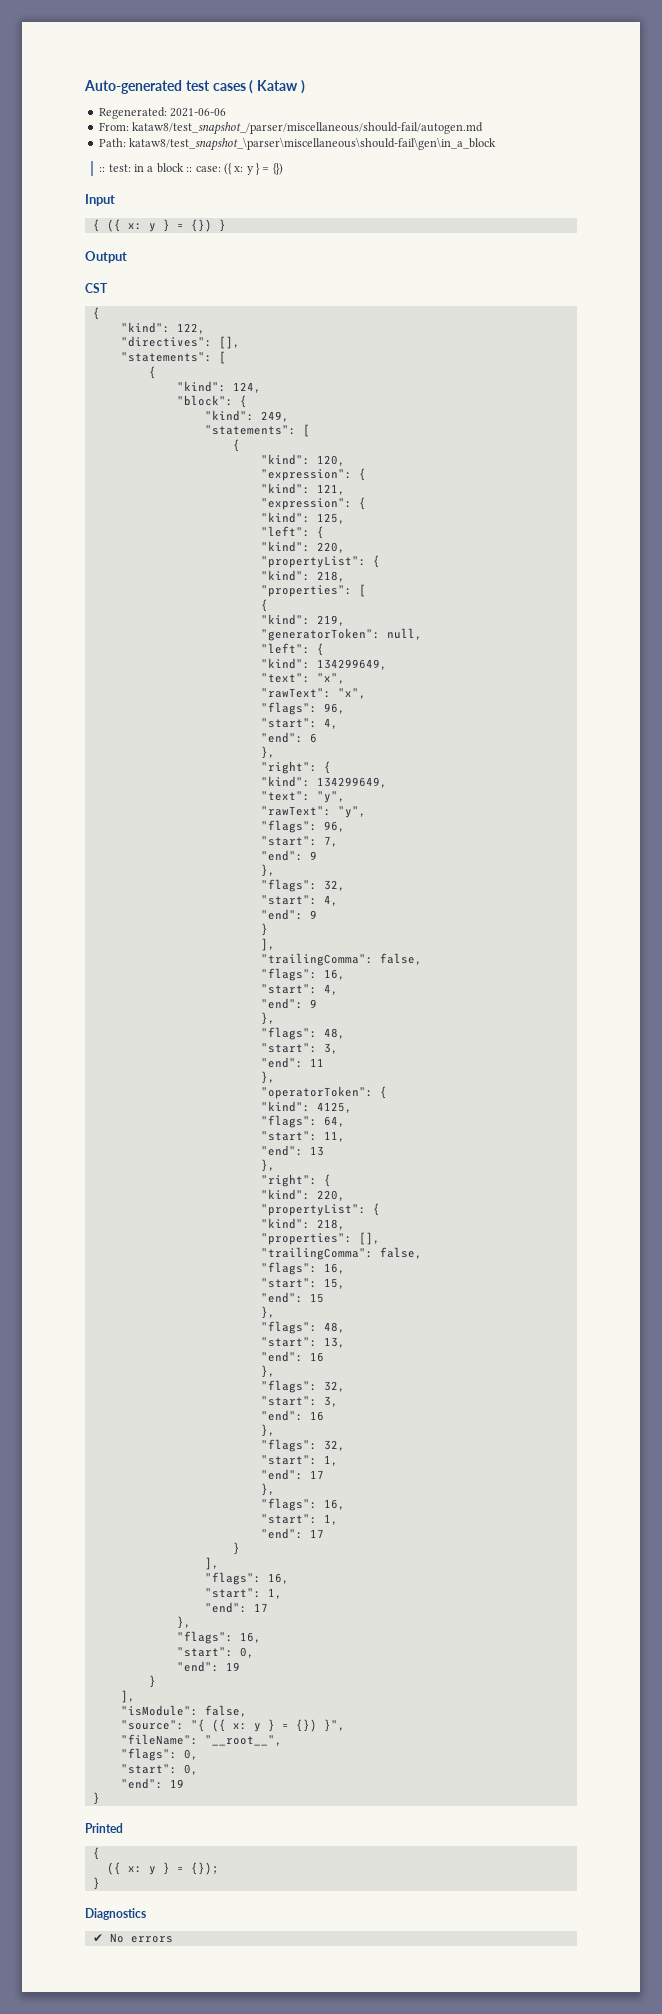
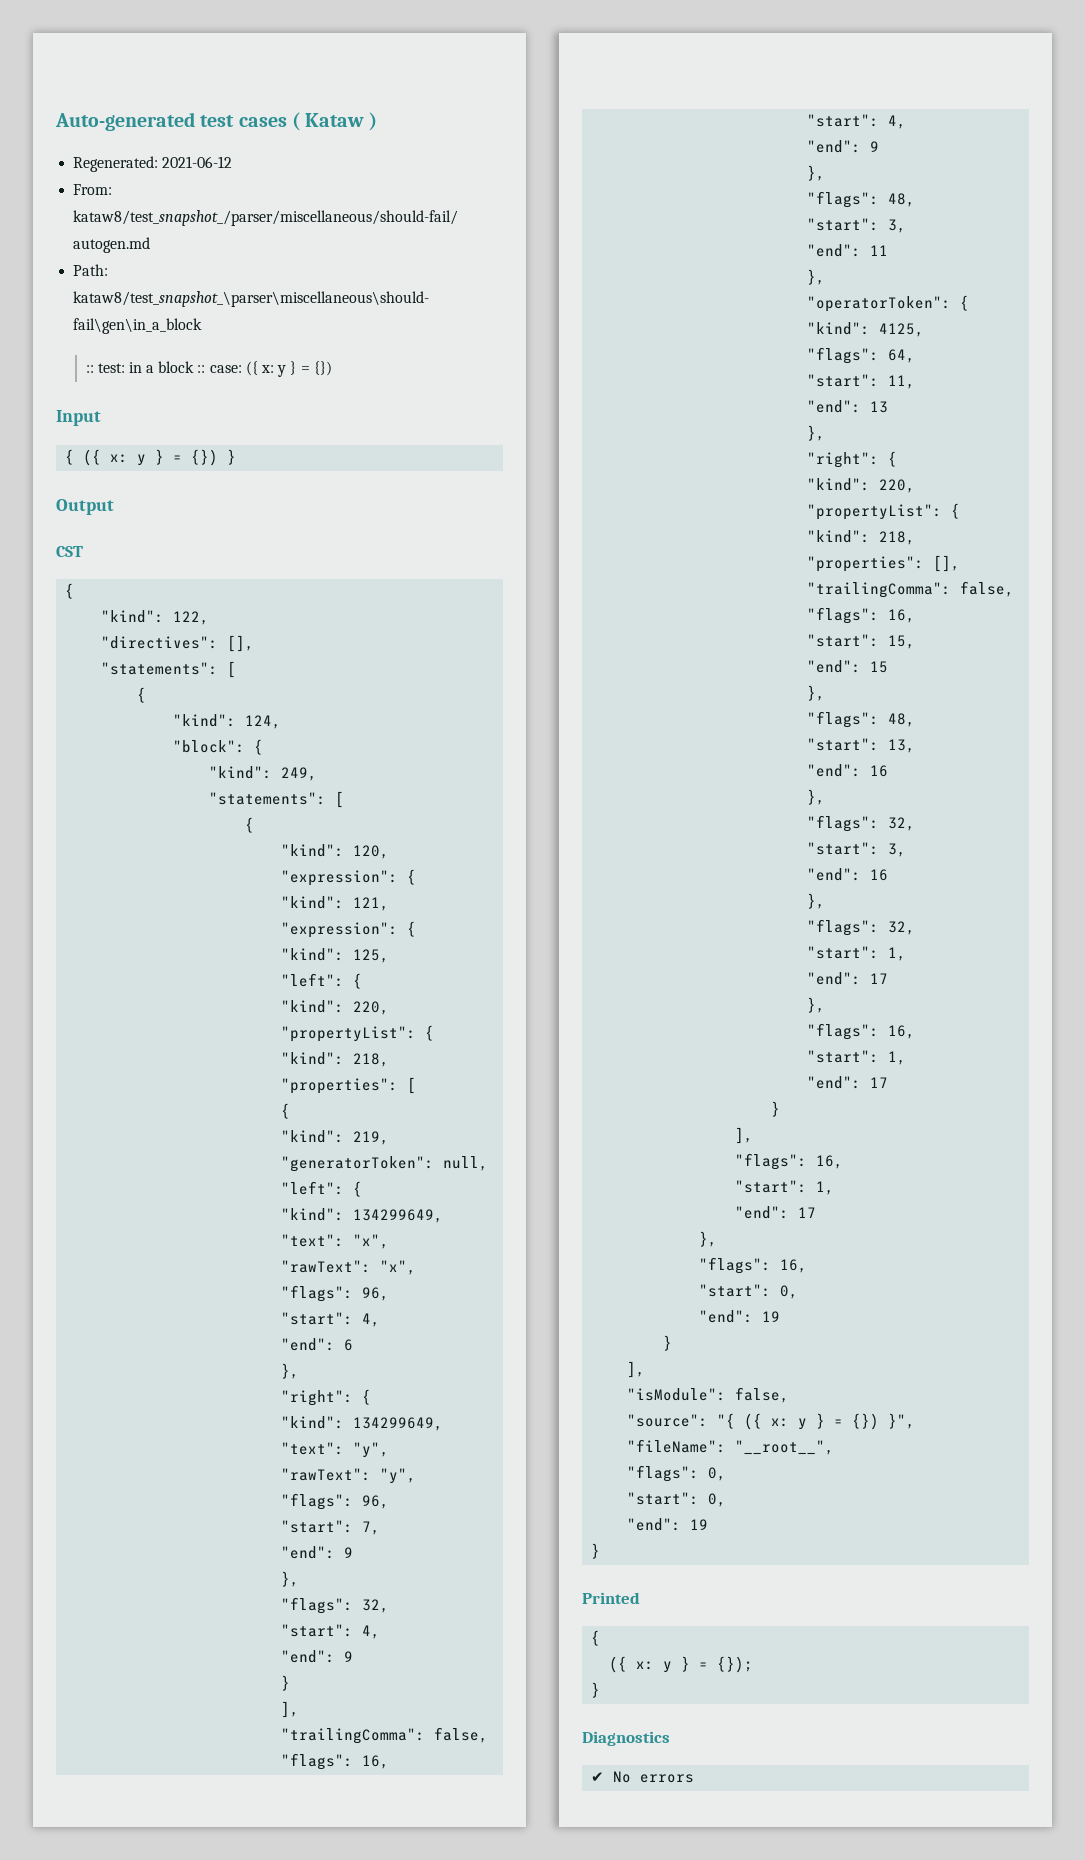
- Regenerated: 2021-06-06
+ Regenerated: 2021-06-12

